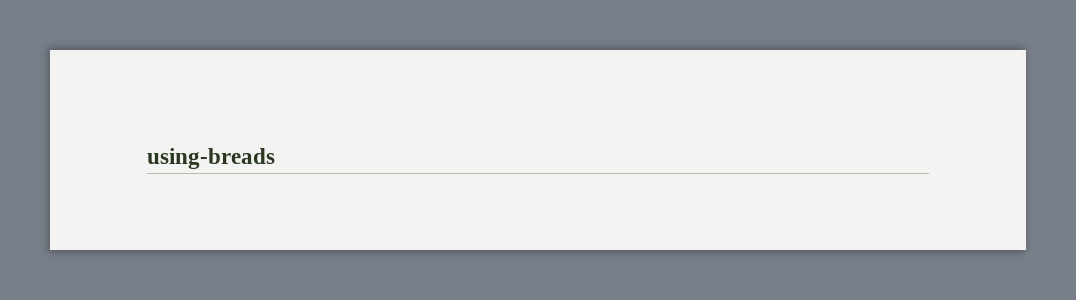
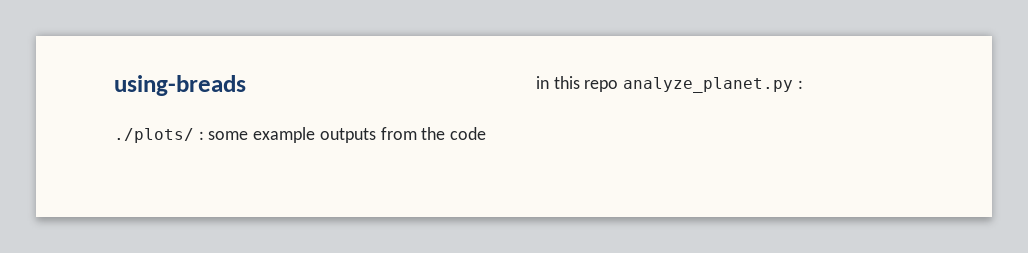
+ ./plots/ : some example outputs from the code in this repo analyze_planet.py :

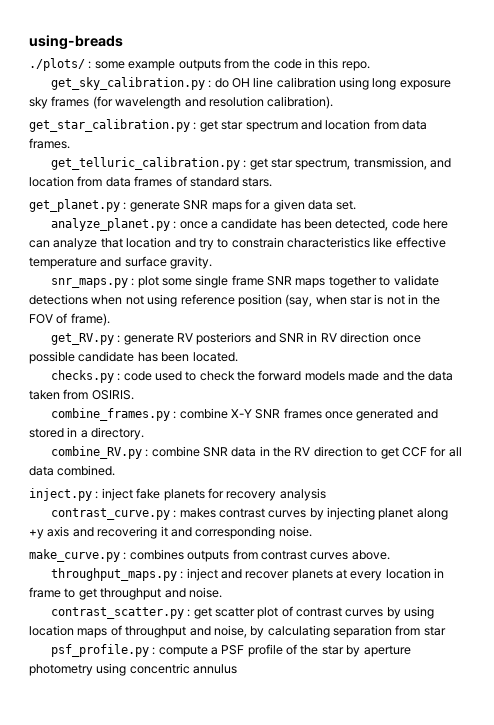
- ./plots/ : some example outputs from the code in this repo analyze_planet.py :
+ ./plots/ : some example outputs from the code in this repo.
+ get_sky_calibration.py : do OH line calibration using long exposure sky frames (for wavelength and resolution calibration).
+ get_star_calibration.py : get star spectrum and location from data frames.
+ get_telluric_calibration.py : get star spectrum, transmission, and location from data frames of standard stars.
+ get_planet.py : generate SNR maps for a given data set.
+ analyze_planet.py : once a candidate has been detected, code here can analyze that location and try to constrain characteristics like effective temperature and surface gravity.
+ snr_maps.py : plot some single frame SNR maps together to validate detections when not using reference position (say, when star is not in the FOV of frame).
+ get_RV.py : generate RV posteriors and SNR in RV direction once possible candidate has been located.
+ checks.py : code used to check the forward models made and the data taken from OSIRIS.
+ combine_frames.py : combine X-Y SNR frames once generated and stored in a directory.
+ combine_RV.py : combine SNR data in the RV direction to get CCF for all data combined.
+ inject.py : inject fake planets for recovery analysis
+ contrast_curve.py : makes contrast curves by injecting planet along +y axis and recovering it and corresponding noise.
+ make_curve.py : combines outputs from contrast curves above.
+ throughput_maps.py : inject and recover planets at every location in frame to get throughput and noise.
+ contrast_scatter.py : get scatter plot of contrast curves by using location maps of throughput and noise, by calculating separation from star
+ psf_profile.py : compute a PSF profile of the star by aperture photometry using concentric annulus

